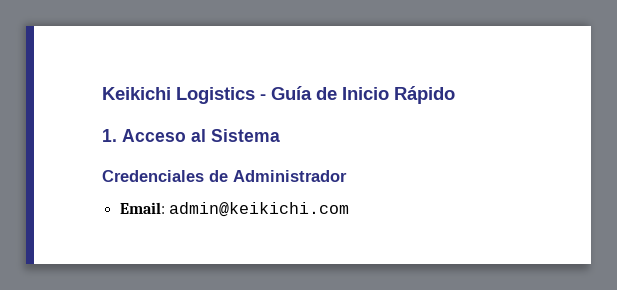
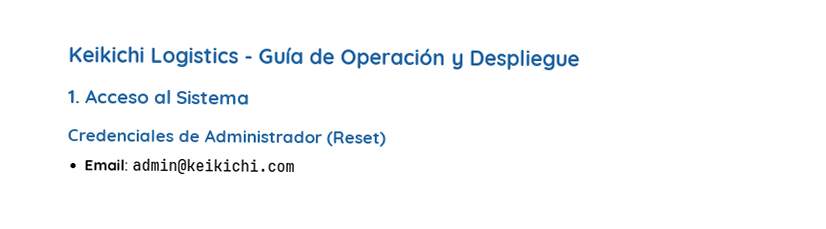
- Keikichi Logistics - Guía de Inicio Rápido
+ Keikichi Logistics - Guía de Operación y Despliegue
- Credenciales de Administrador
+ Credenciales de Administrador (Reset)

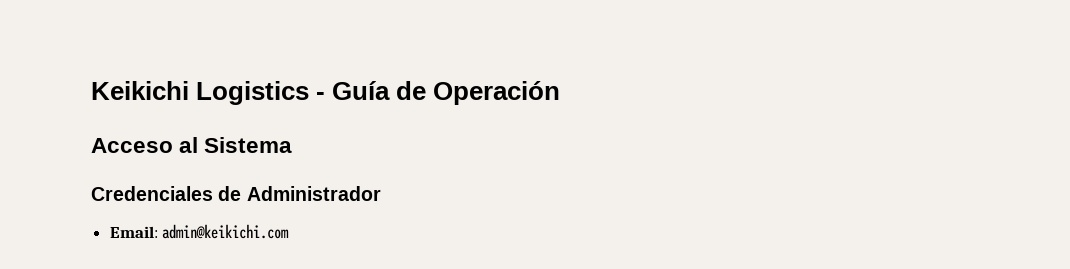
- Keikichi Logistics - Guía de Operación y Despliegue
- 1. Acceso al Sistema
+ Keikichi Logistics - Guía de Operación
+ Acceso al Sistema
- Credenciales de Administrador (Reset)
+ Credenciales de Administrador

